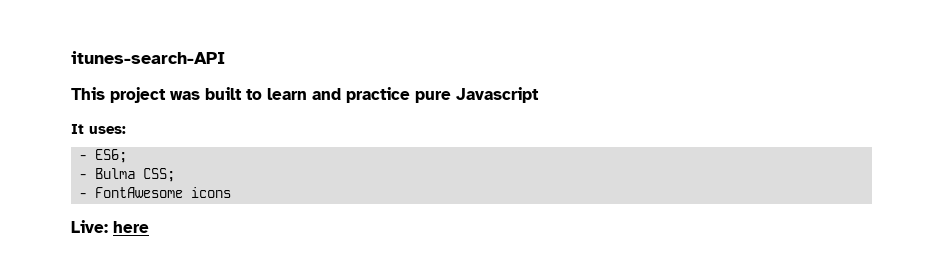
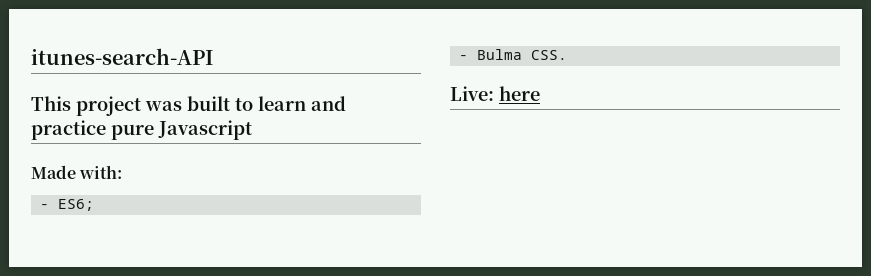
- It uses:
+ Made with:
- - Bulma CSS;
- - FontAwesome icons
+ - Bulma CSS.

